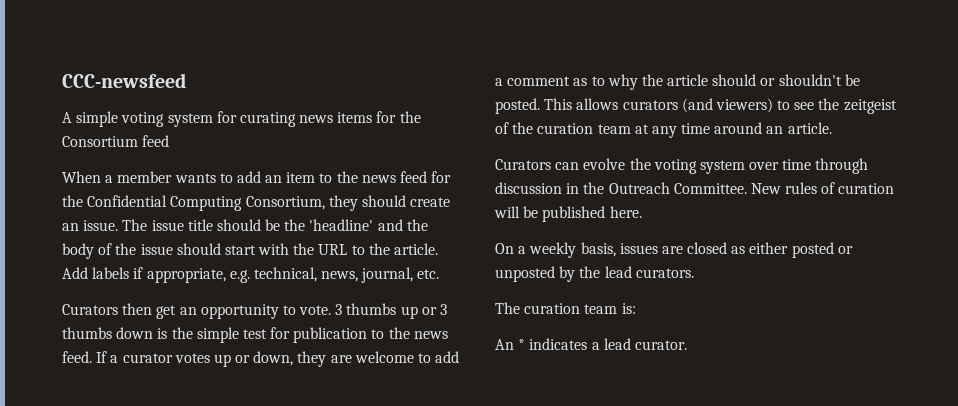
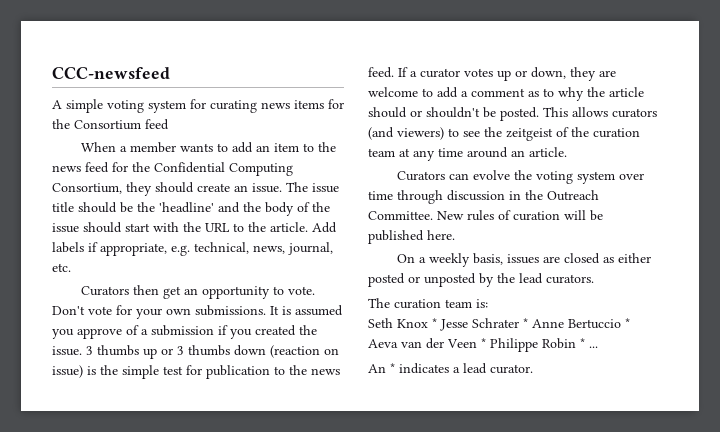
+ Don't vote for your own submissions. It is assumed you approve of a submission if you created the issue.
- 3 thumbs up or 3 thumbs down is the simple test for publication to the news feed.
+ 3 thumbs up or 3 thumbs down (reaction on issue) is the simple test for publication to the news feed.
+ Seth Knox * Jesse Schrater * Anne Bertuccio * Aeva van der Veen * Philippe Robin * ...

